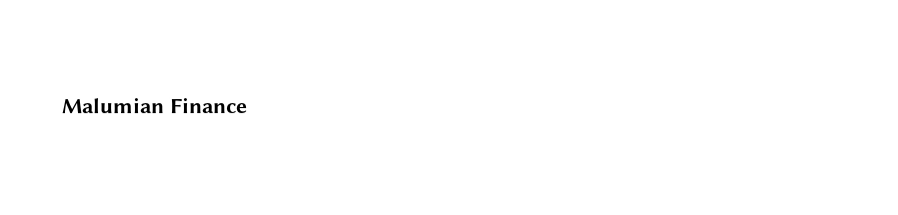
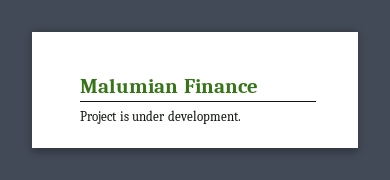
+ Project is under development.

